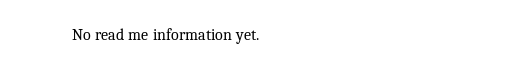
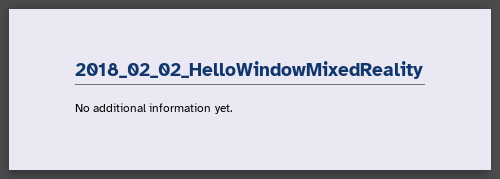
- No read me information yet.
+ 2018_02_02_HelloWindowMixedReality
+ No additional information yet.

